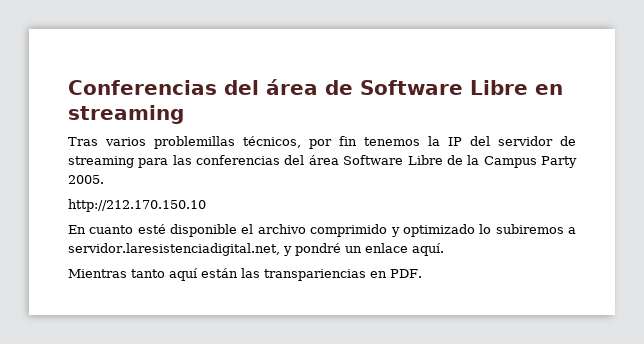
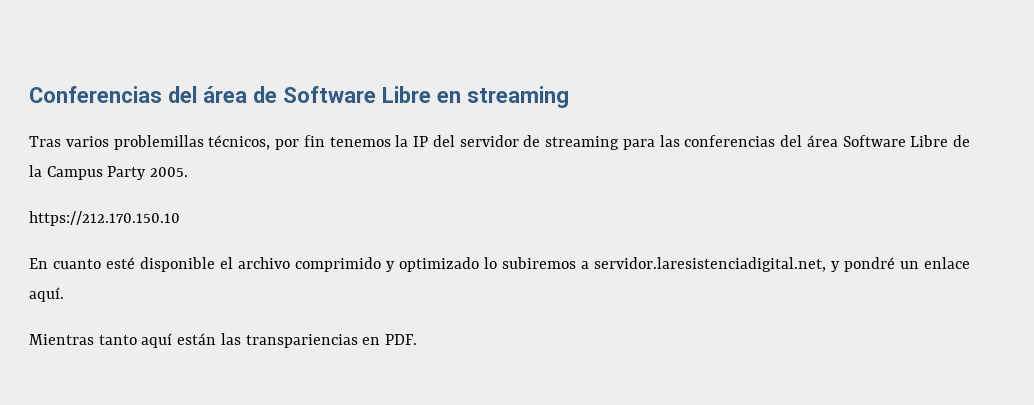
- http://212.170.150.10
+ https://212.170.150.10

